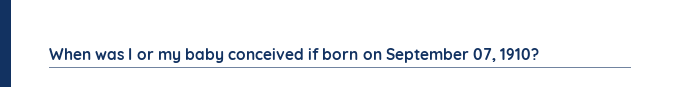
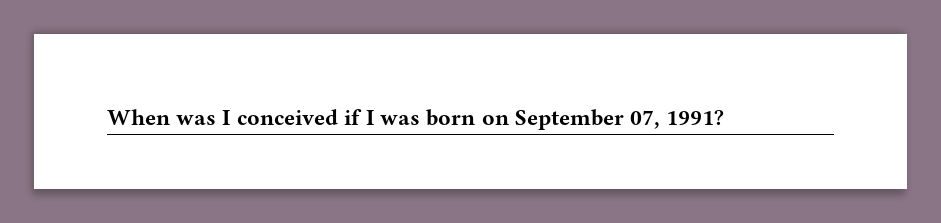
- When was I or my baby conceived if born on September 07, 1910?
+ When was I conceived if I was born on September 07, 1991?

